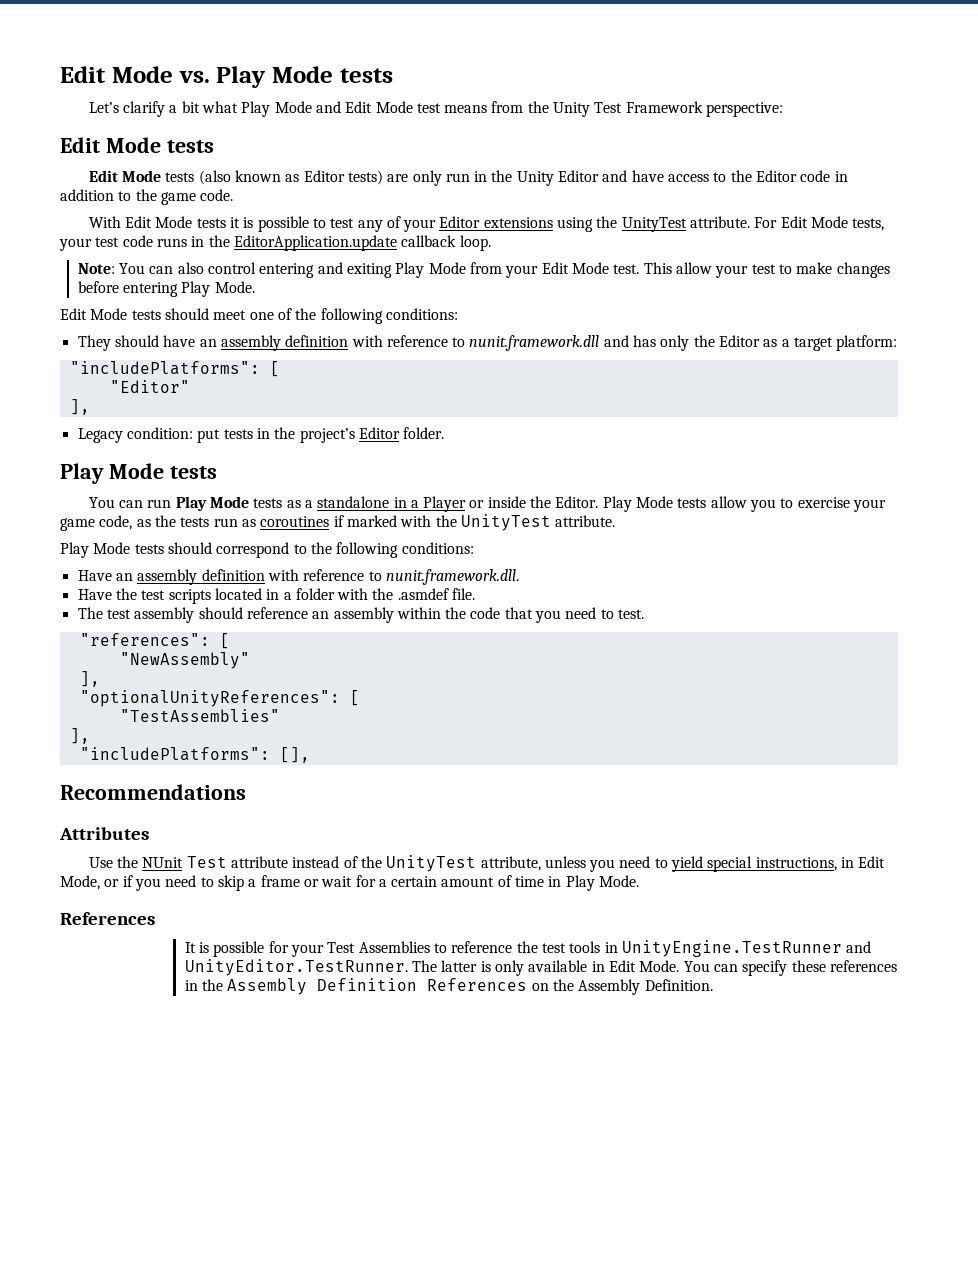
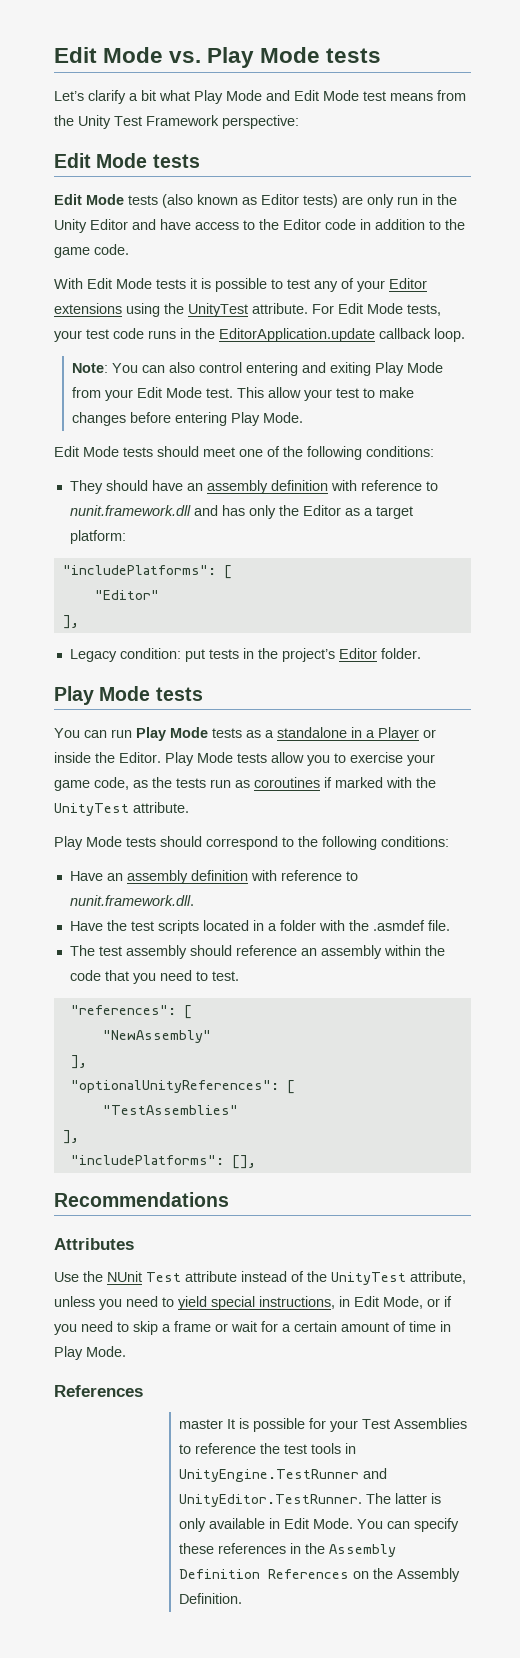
- It is possible for your Test Assemblies to reference the test tools in UnityEngine.TestRunner and UnityEditor.TestRunner. The latter is only available in Edit Mode.
+ master It is possible for your Test Assemblies to reference the test tools in UnityEngine.TestRunner and UnityEditor.TestRunner. The latter is only available in Edit Mode.

